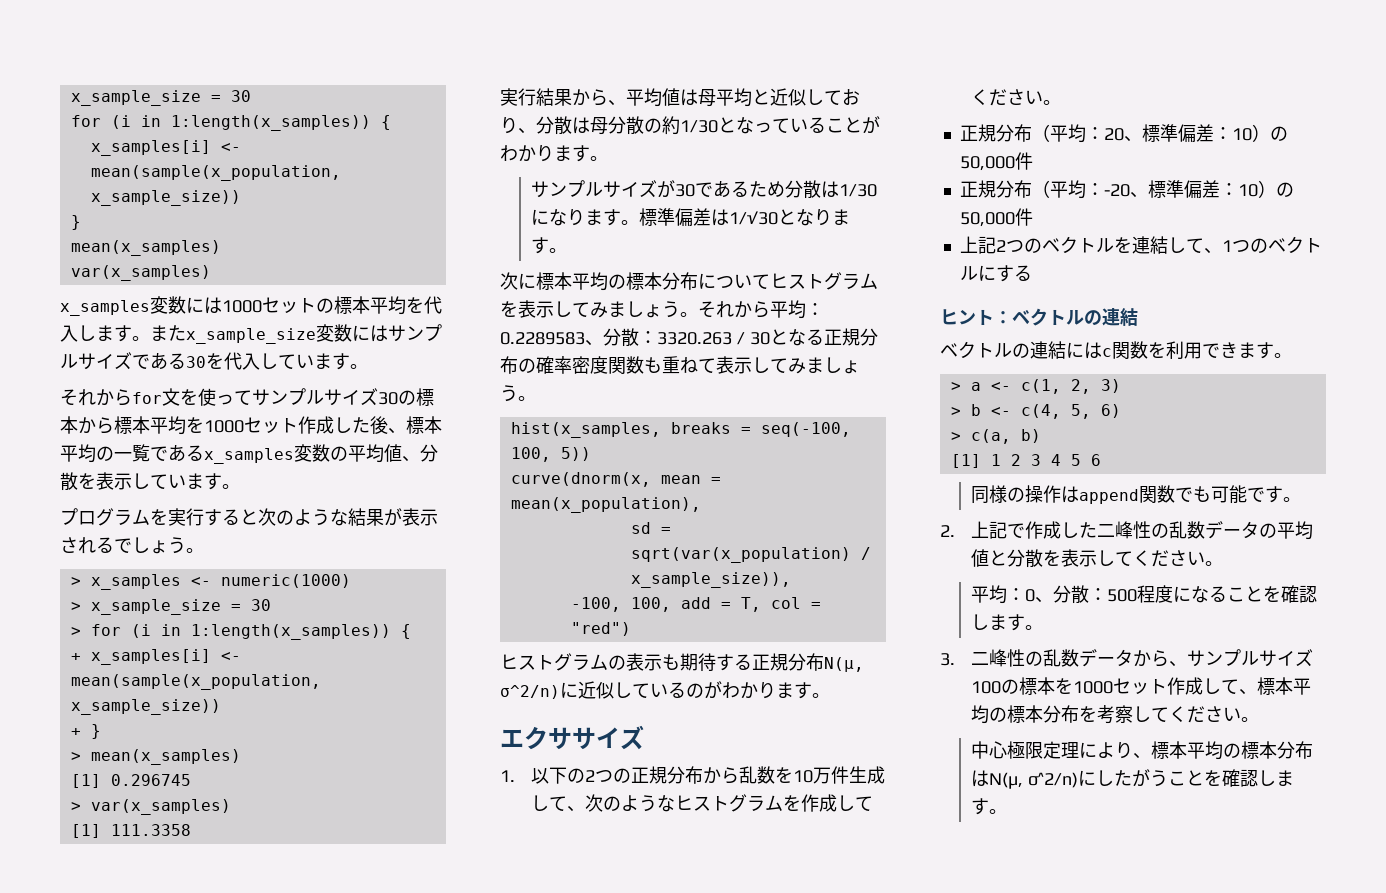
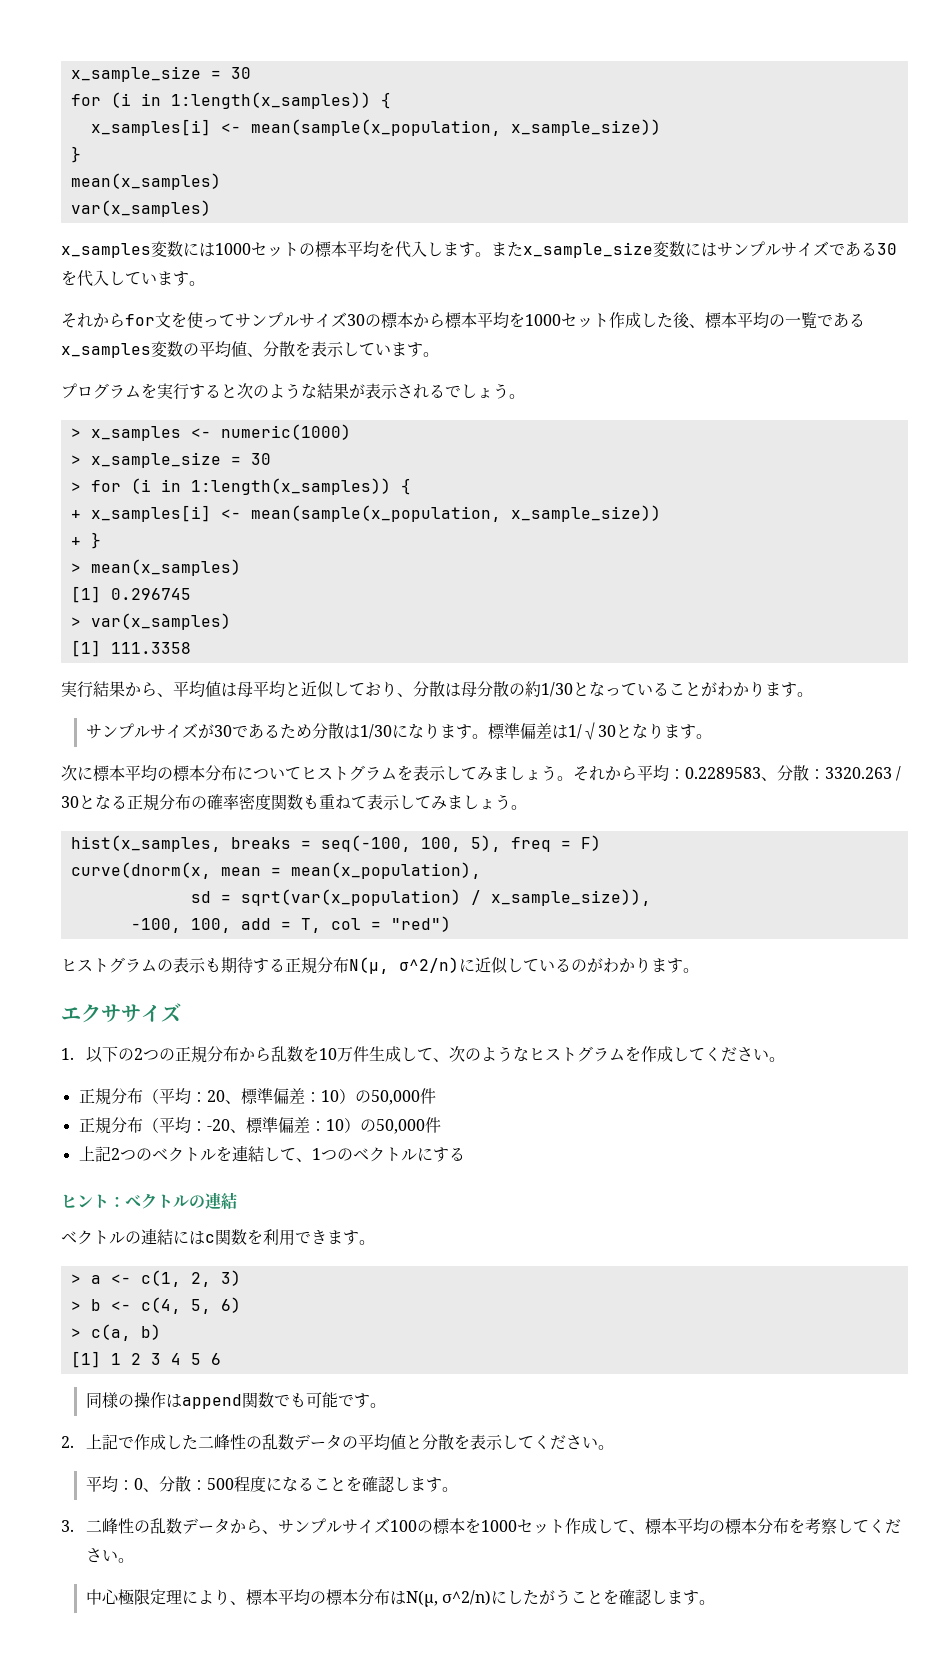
- hist(x_samples, breaks = seq(-100, 100, 5))
+ hist(x_samples, breaks = seq(-100, 100, 5), freq = F)

